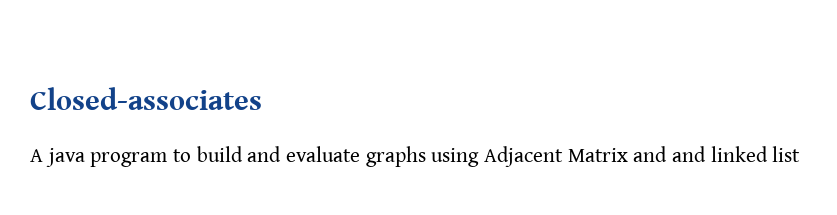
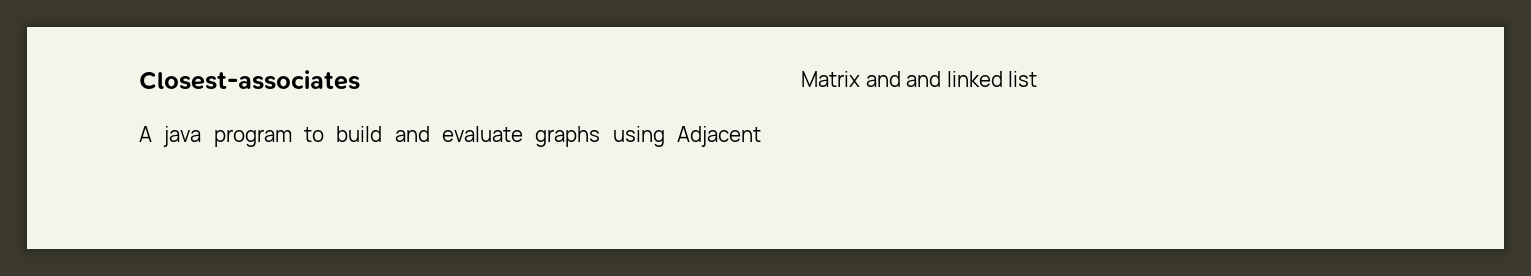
- Closed-associates
+ Closest-associates

